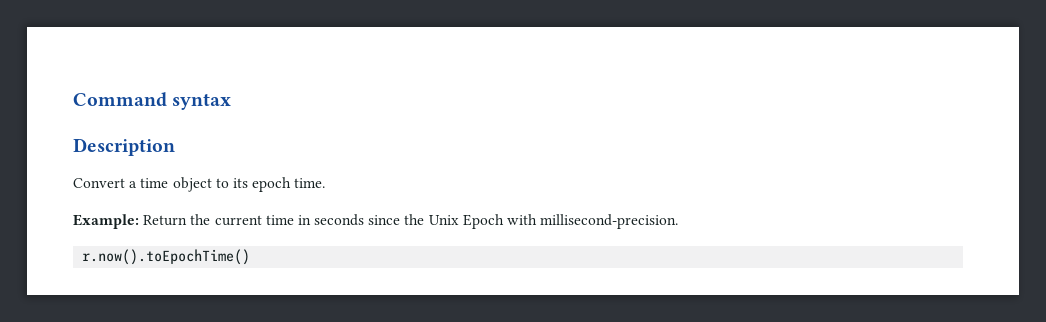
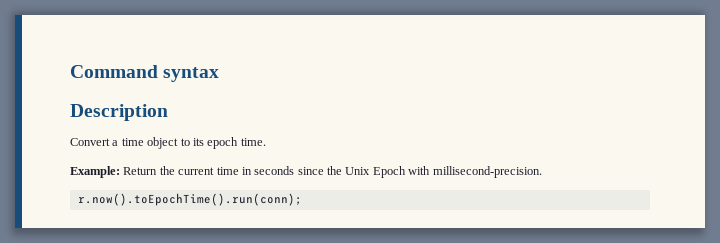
- r.now().toEpochTime()
+ r.now().toEpochTime().run(conn);

